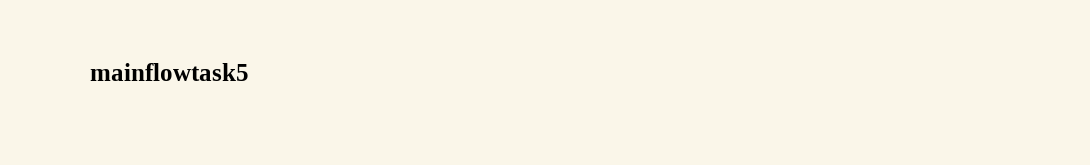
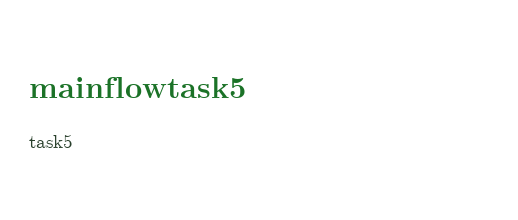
+ task5

